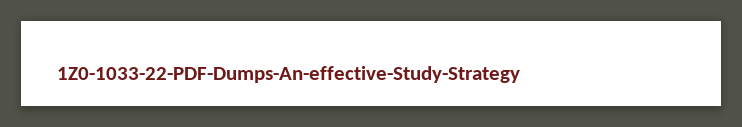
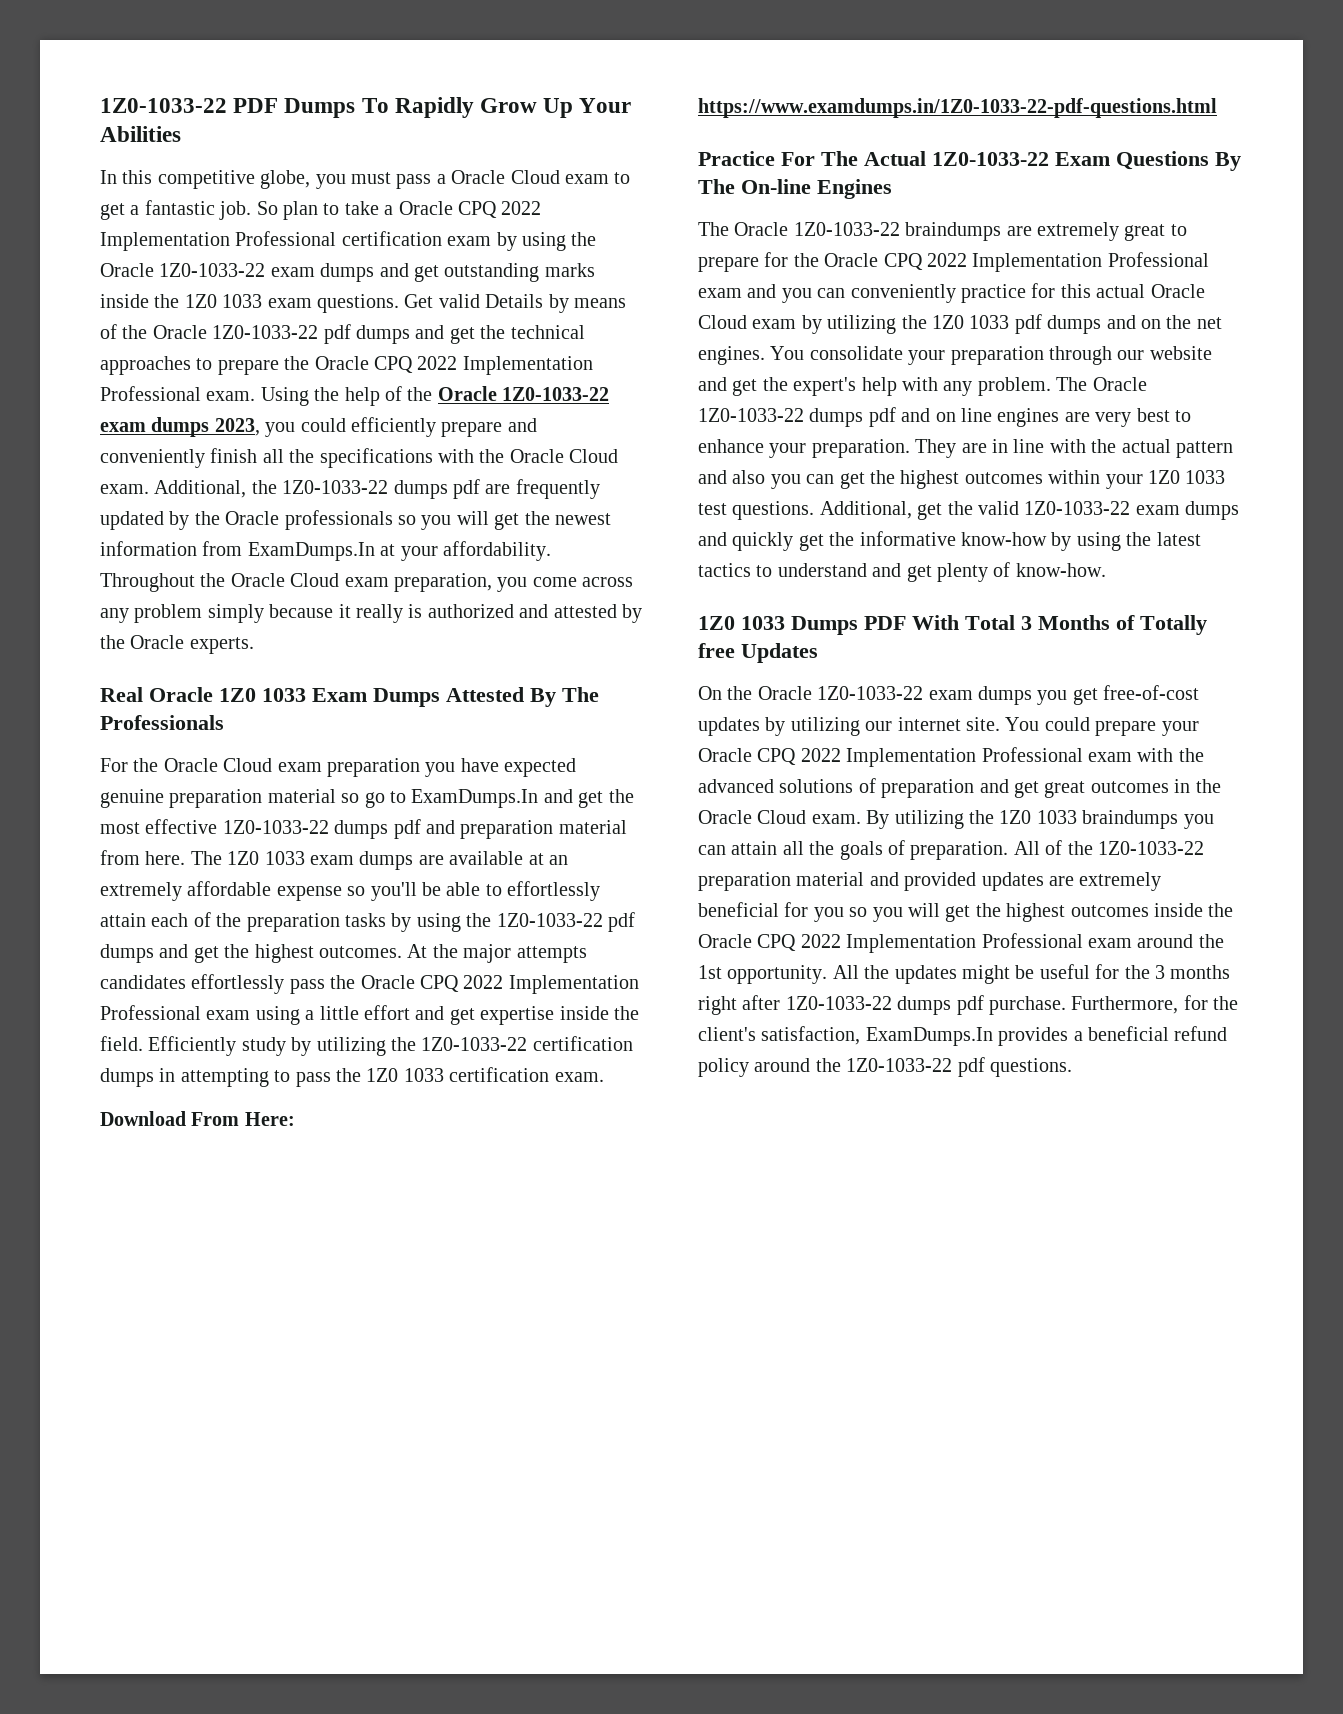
- 1Z0-1033-22-PDF-Dumps-An-effective-Study-Strategy
+ 1Z0-1033-22 PDF Dumps To Rapidly Grow Up Your Abilities
+ In this competitive globe, you must pass a Oracle Cloud exam to get a fantastic job. So plan to take a Oracle CPQ 2022 Implementation Professional certification exam by using the Oracle 1Z0-1033-22 exam dumps and get outstanding marks inside the 1Z0 1033 exam questions. Get valid Details by means of the Oracle 1Z0-1033-22 pdf dumps and get the technical approaches to prepare the Oracle CPQ 2022 Implementation Professional exam. Using the help of the Oracle 1Z0-1033-22 exam dumps 2023, you could efficiently prepare and conveniently finish all the specifications with the Oracle Cloud exam. Additional, the 1Z0-1033-22 dumps pdf are frequently updated by the Oracle professionals so you will get the newest information from ExamDumps.In at your affordability. Throughout the Oracle Cloud exam preparation, you come across any problem simply because it really is authorized and attested by the Oracle experts.
+ Real Oracle 1Z0 1033 Exam Dumps Attested By The Professionals
+ For the Oracle Cloud exam preparation you have expected genuine preparation material so go to ExamDumps.In and get the most effective 1Z0-1033-22 dumps pdf and preparation material from here. The 1Z0 1033 exam dumps are available at an extremely affordable expense so you'll be able to effortlessly attain each of the preparation tasks by using the 1Z0-1033-22 pdf dumps and get the highest outcomes. At the major attempts candidates effortlessly pass the Oracle CPQ 2022 Implementation Professional exam using a little effort and get expertise inside the field. Efficiently study by utilizing the 1Z0-1033-22 certification dumps in attempting to pass the 1Z0 1033 certification exam.
+ Download From Here: https://www.examdumps.in/1Z0-1033-22-pdf-questions.html
+ Practice For The Actual 1Z0-1033-22 Exam Questions By The On-line Engines
+ The Oracle 1Z0-1033-22 braindumps are extremely great to prepare for the Oracle CPQ 2022 Implementation Professional exam and you can conveniently practice for this actual Oracle Cloud exam by utilizing the 1Z0 1033 pdf dumps and on the net engines. You consolidate your preparation through our website and get the expert's help with any problem. The Oracle 1Z0-1033-22 dumps pdf and on line engines are very best to enhance your preparation. They are in line with the actual pattern and also you can get the highest outcomes within your 1Z0 1033 test questions. Additional, get the valid 1Z0-1033-22 exam dumps and quickly get the informative know-how by using the latest tactics to understand and get plenty of know-how.
+ 1Z0 1033 Dumps PDF With Total 3 Months of Totally free Updates
+ On the Oracle 1Z0-1033-22 exam dumps you get free-of-cost updates by utilizing our internet site. You could prepare your Oracle CPQ 2022 Implementation Professional exam with the advanced solutions of preparation and get great outcomes in the Oracle Cloud exam. By utilizing the 1Z0 1033 braindumps you can attain all the goals of preparation. All of the 1Z0-1033-22 preparation material and provided updates are extremely beneficial for you so you will get the highest outcomes inside the Oracle CPQ 2022 Implementation Professional exam around the 1st opportunity. All the updates might be useful for the 3 months right after 1Z0-1033-22 dumps pdf purchase. Furthermore, for the client's satisfaction, ExamDumps.In provides a beneficial refund policy around the 1Z0-1033-22 pdf questions.

